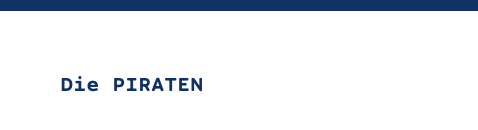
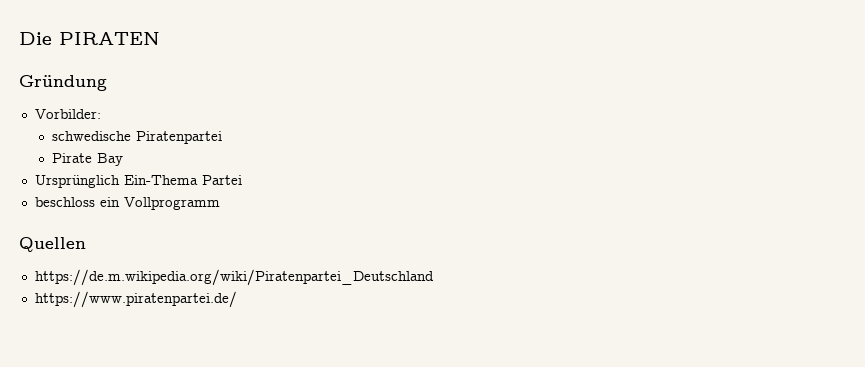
+ Gründung
+ Vorbilder:
+ schwedische Piratenpartei
+ Pirate Bay
+ Ursprünglich Ein-Thema Partei
+ beschloss ein Vollprogramm
+ Quellen
+ https://de.m.wikipedia.org/wiki/Piratenpartei_Deutschland
+ https://www.piratenpartei.de/

